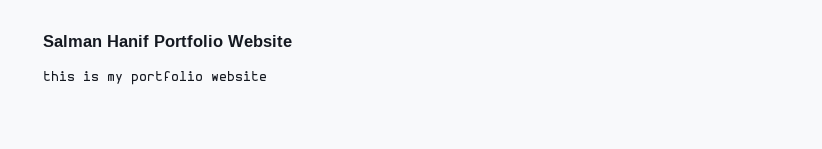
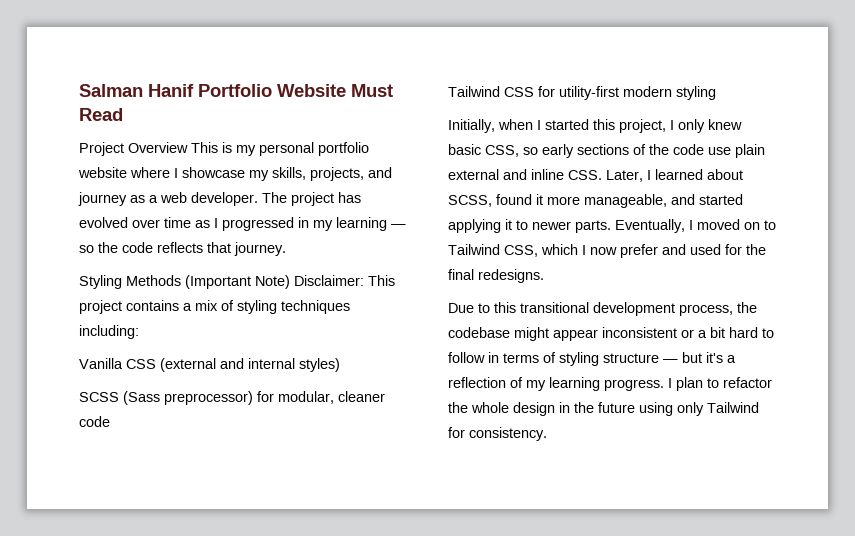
- Salman Hanif Portfolio Website
- this is my portfolio website
+ Salman Hanif Portfolio Website Must Read
+ Project Overview This is my personal portfolio website where I showcase my skills, projects, and journey as a web developer. The project has evolved over time as I progressed in my learning — so the code reflects that journey.
+ Styling Methods (Important Note) Disclaimer: This project contains a mix of styling techniques including:
+ Vanilla CSS (external and internal styles)
+ SCSS (Sass preprocessor) for modular, cleaner code
+ Tailwind CSS for utility-first modern styling
+ Initially, when I started this project, I only knew basic CSS, so early sections of the code use plain external and inline CSS. Later, I learned about SCSS, found it more manageable, and started applying it to newer parts. Eventually, I moved on to Tailwind CSS, which I now prefer and used for the final redesigns.
+ Due to this transitional development process, the codebase might appear inconsistent or a bit hard to follow in terms of styling structure — but it's a reflection of my learning progress. I plan to refactor the whole design in the future using only Tailwind for consistency.

